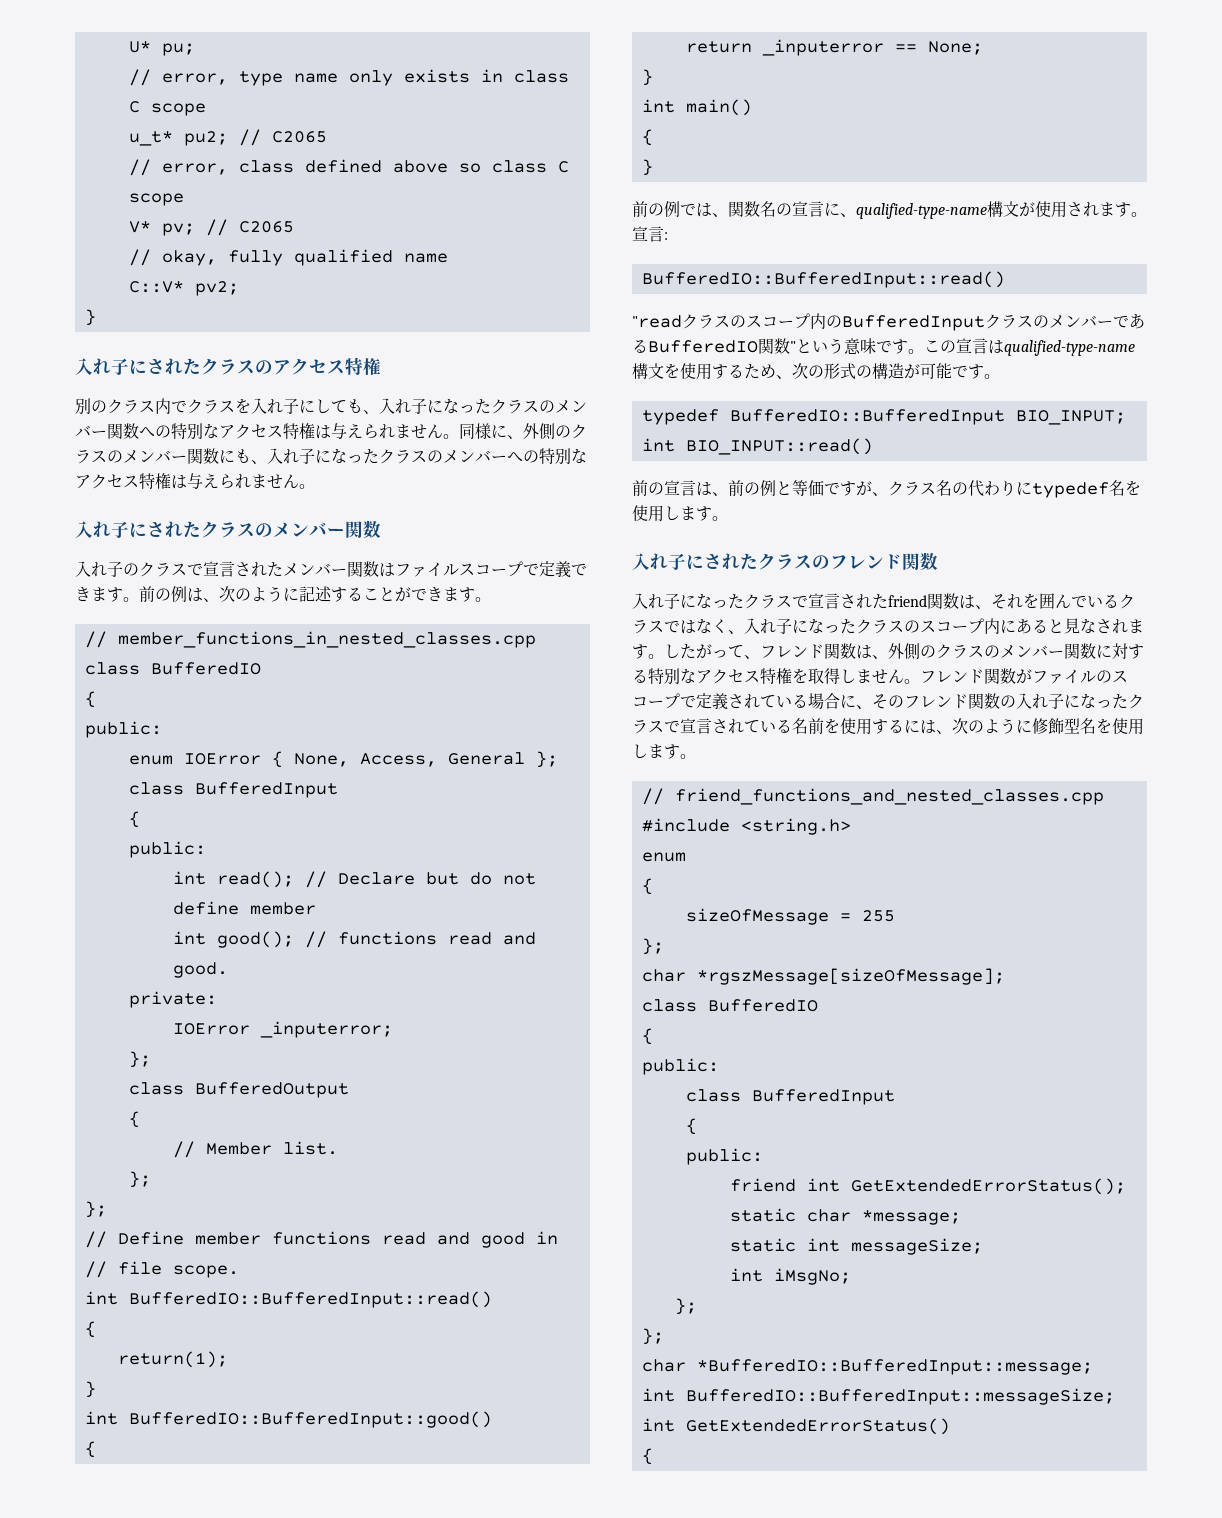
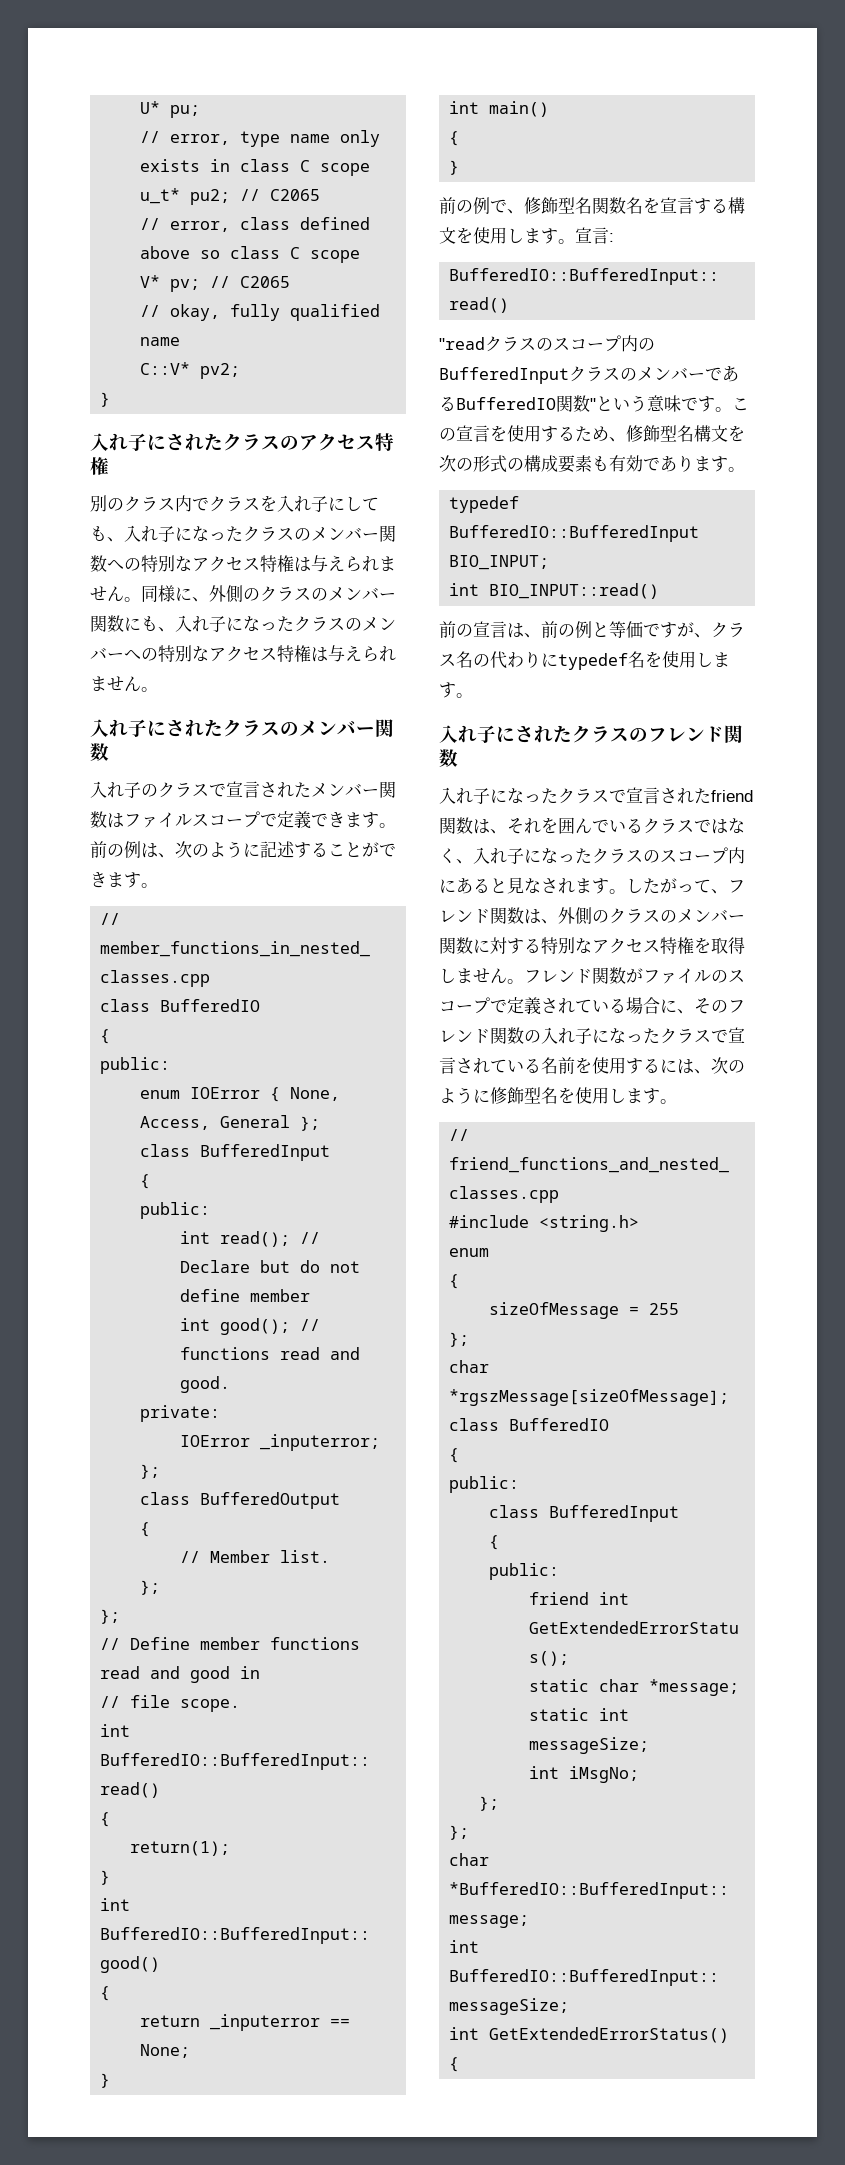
- 前の例では、関数名の宣言に、qualified-type-name構文が使用されます。
+ 前の例で、修飾型名関数名を宣言する構文を使用します。
- この宣言はqualified-type-name構文を使用するため、次の形式の構造が可能です。
+ この宣言を使用するため、修飾型名構文を次の形式の構成要素も有効であります。

